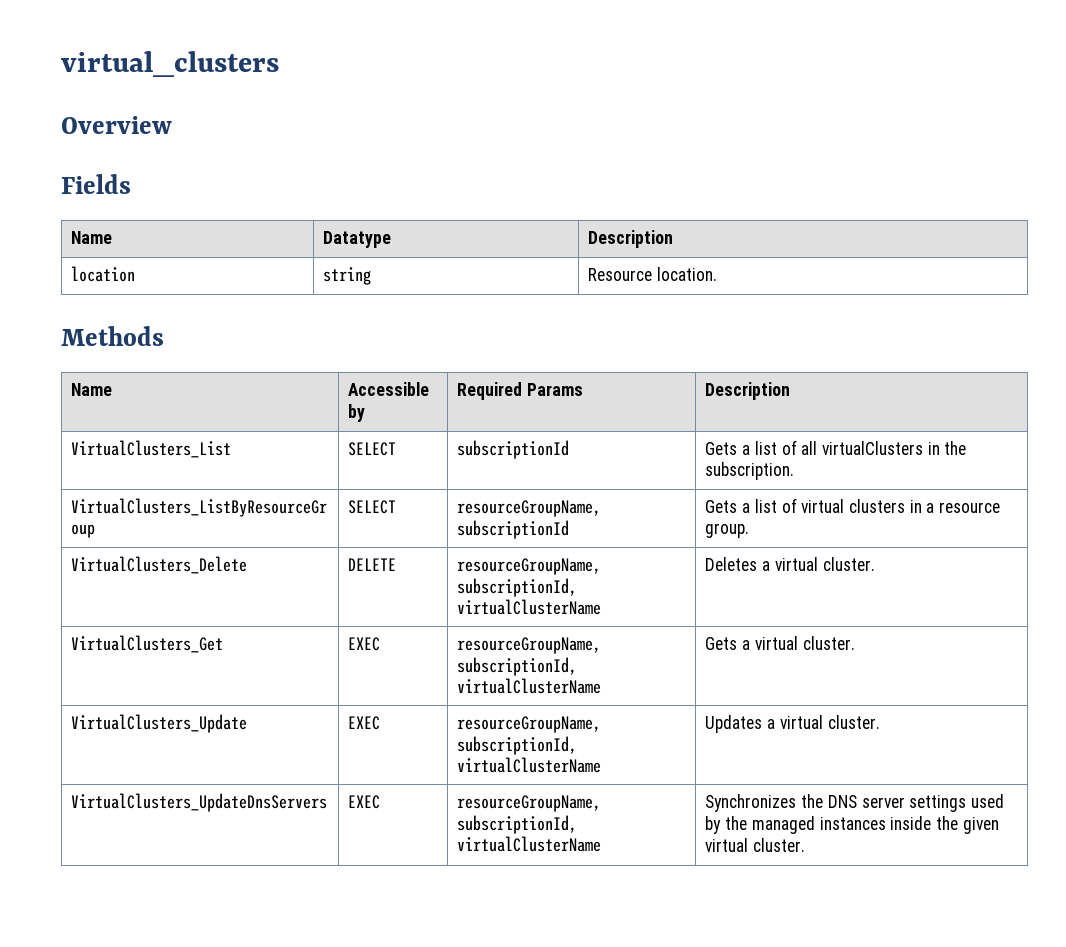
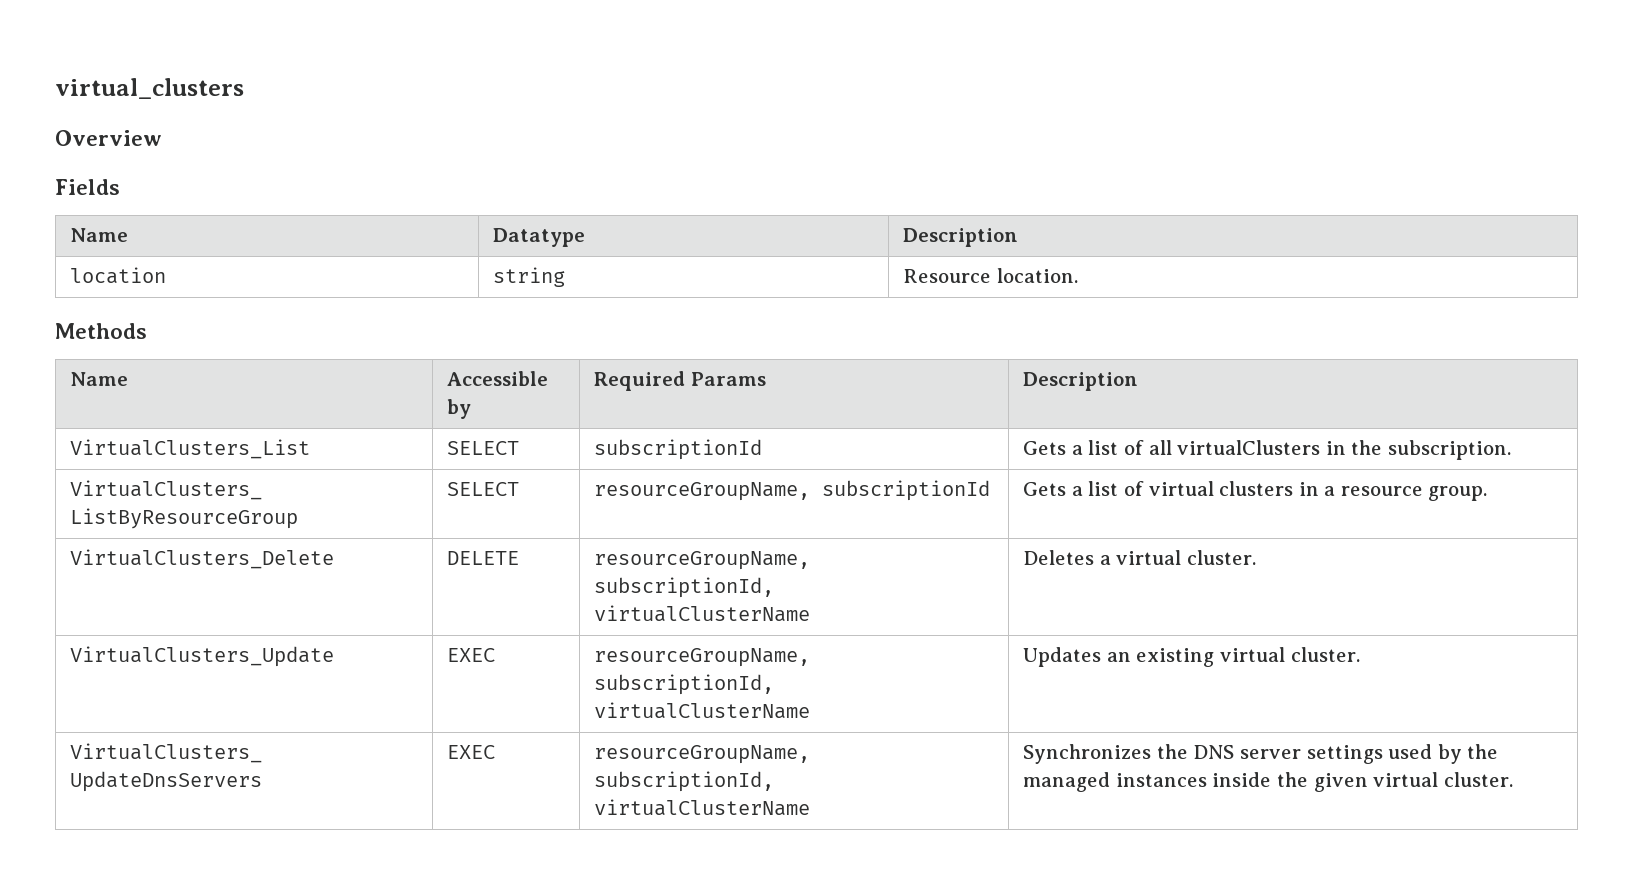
- VirtualClusters_Get | EXEC | resourceGroupName, subscriptionId, virtualClusterName | Gets a virtual cluster.
- VirtualClusters_Update | EXEC | resourceGroupName, subscriptionId, virtualClusterName | Updates a virtual cluster.
+ VirtualClusters_Update | EXEC | resourceGroupName, subscriptionId, virtualClusterName | Updates an existing virtual cluster.

